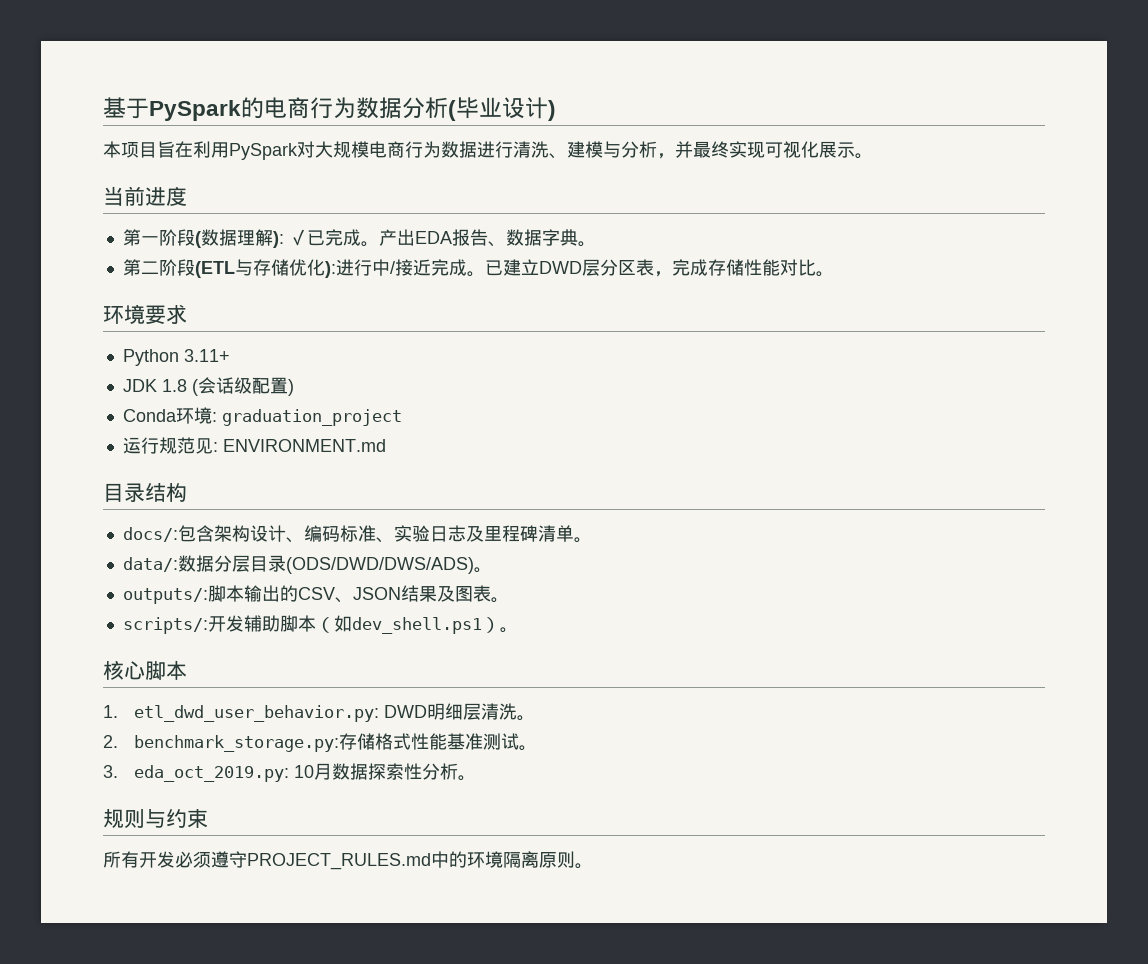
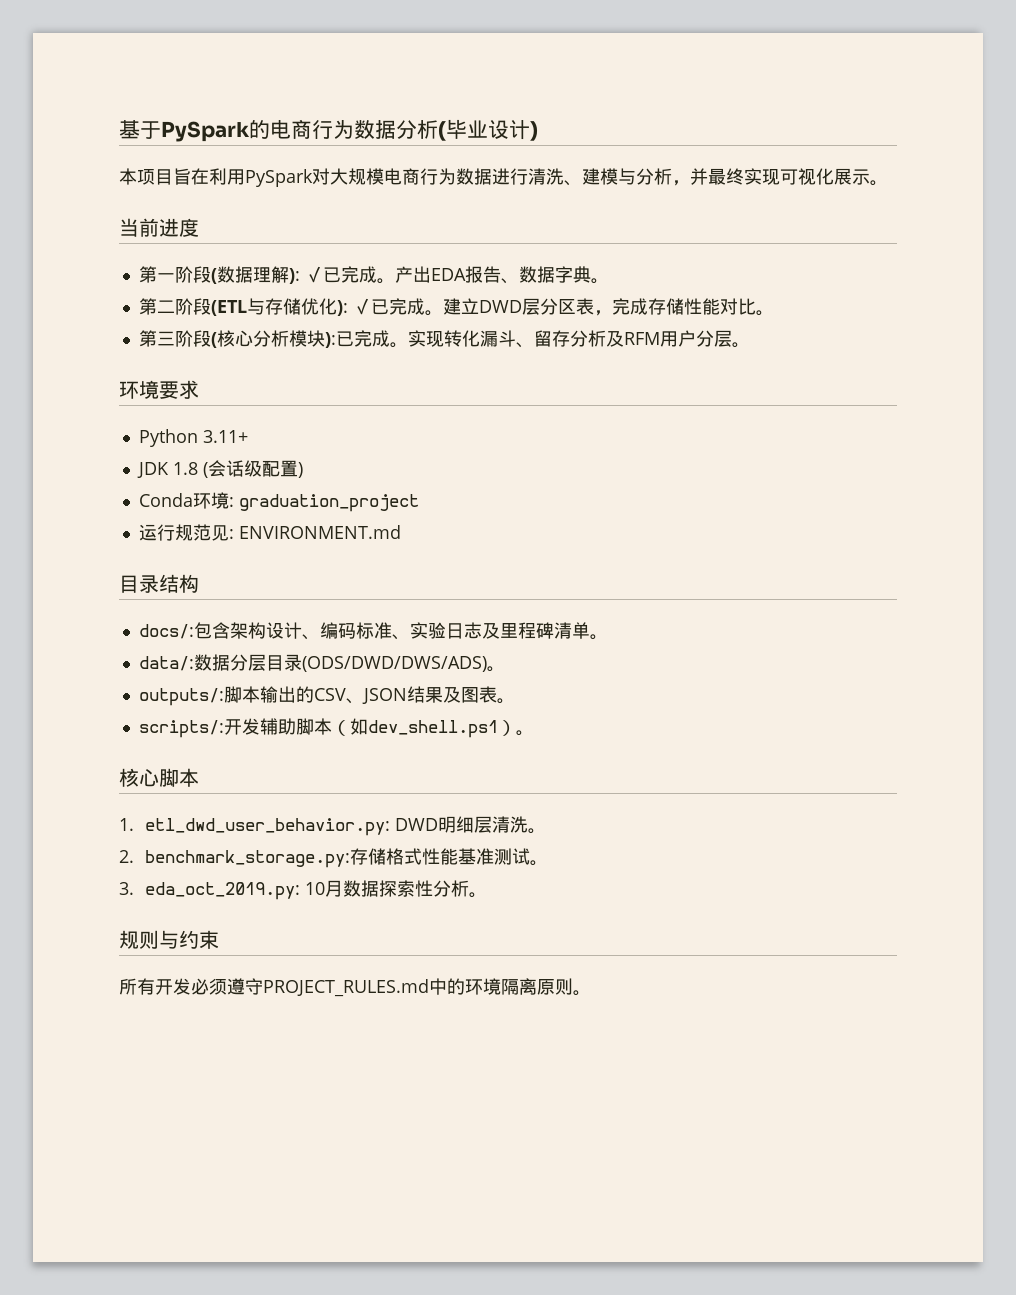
- 第二阶段(ETL与存储优化):进行中/接近完成。已建立DWD层分区表，完成存储性能对比。
+ 第二阶段(ETL与存储优化): ✓已完成。建立DWD层分区表，完成存储性能对比。
+ 第三阶段(核心分析模块):已完成。实现转化漏斗、留存分析及RFM用户分层。

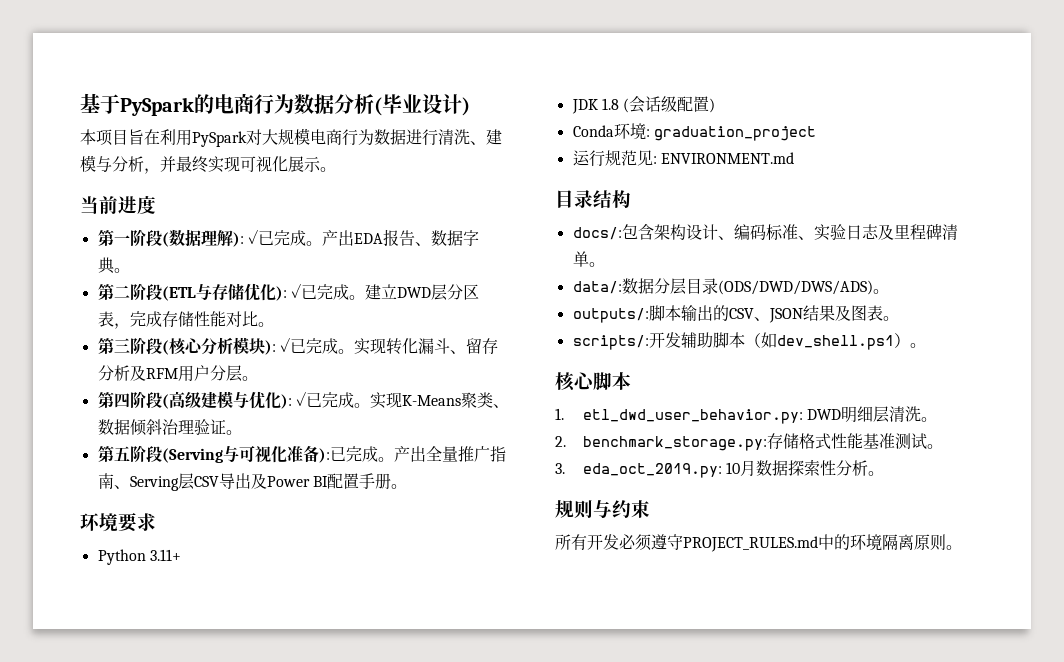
- 第三阶段(核心分析模块):已完成。
+ 第三阶段(核心分析模块): ✓已完成。
+ 第四阶段(高级建模与优化): ✓已完成。实现K-Means聚类、数据倾斜治理验证。
+ 第五阶段(Serving与可视化准备):已完成。产出全量推广指南、Serving层CSV导出及Power BI配置手册。

